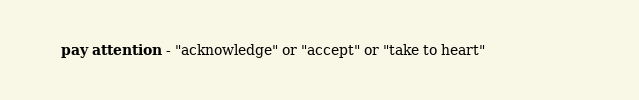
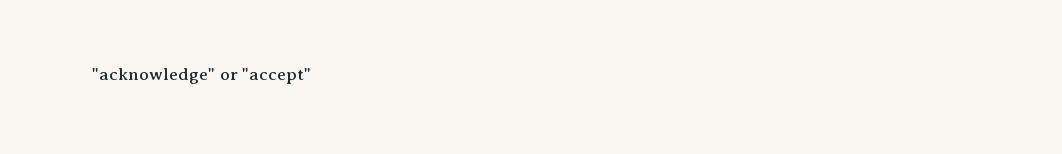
- pay attention - "acknowledge" or "accept" or "take to heart"
+ "acknowledge" or "accept"

